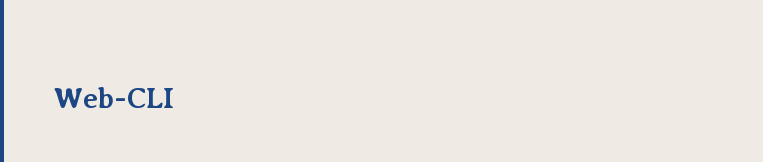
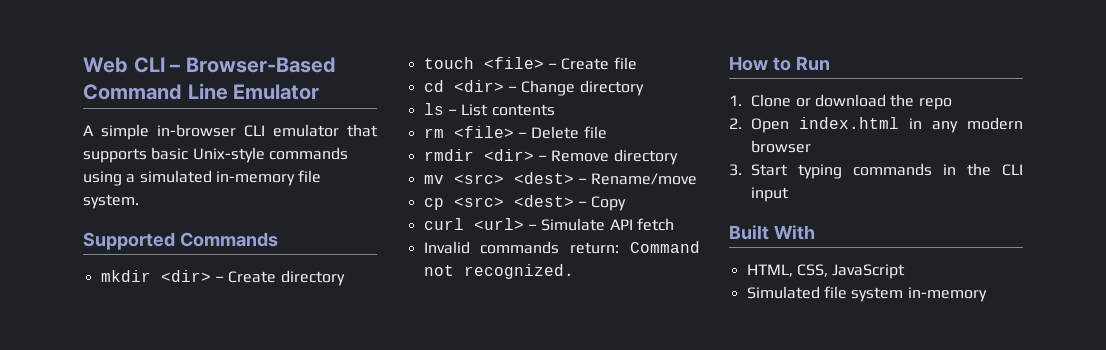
- Web-CLI
+ Web CLI – Browser-Based Command Line Emulator
+ A simple in-browser CLI emulator that supports basic Unix-style commands using a simulated in-memory file system.
+ Supported Commands
+ mkdir <dir> – Create directory
+ touch <file> – Create file
+ cd <dir> – Change directory
+ ls – List contents
+ rm <file> – Delete file
+ rmdir <dir> – Remove directory
+ mv <src> <dest> – Rename/move
+ cp <src> <dest> – Copy
+ curl <url> – Simulate API fetch
+ Invalid commands return: Command not recognized.
+ How to Run
+ 1. Clone or download the repo
+ 2. Open index.html in any modern browser
+ 3. Start typing commands in the CLI input
+ Built With
+ HTML, CSS, JavaScript
+ Simulated file system in-memory

